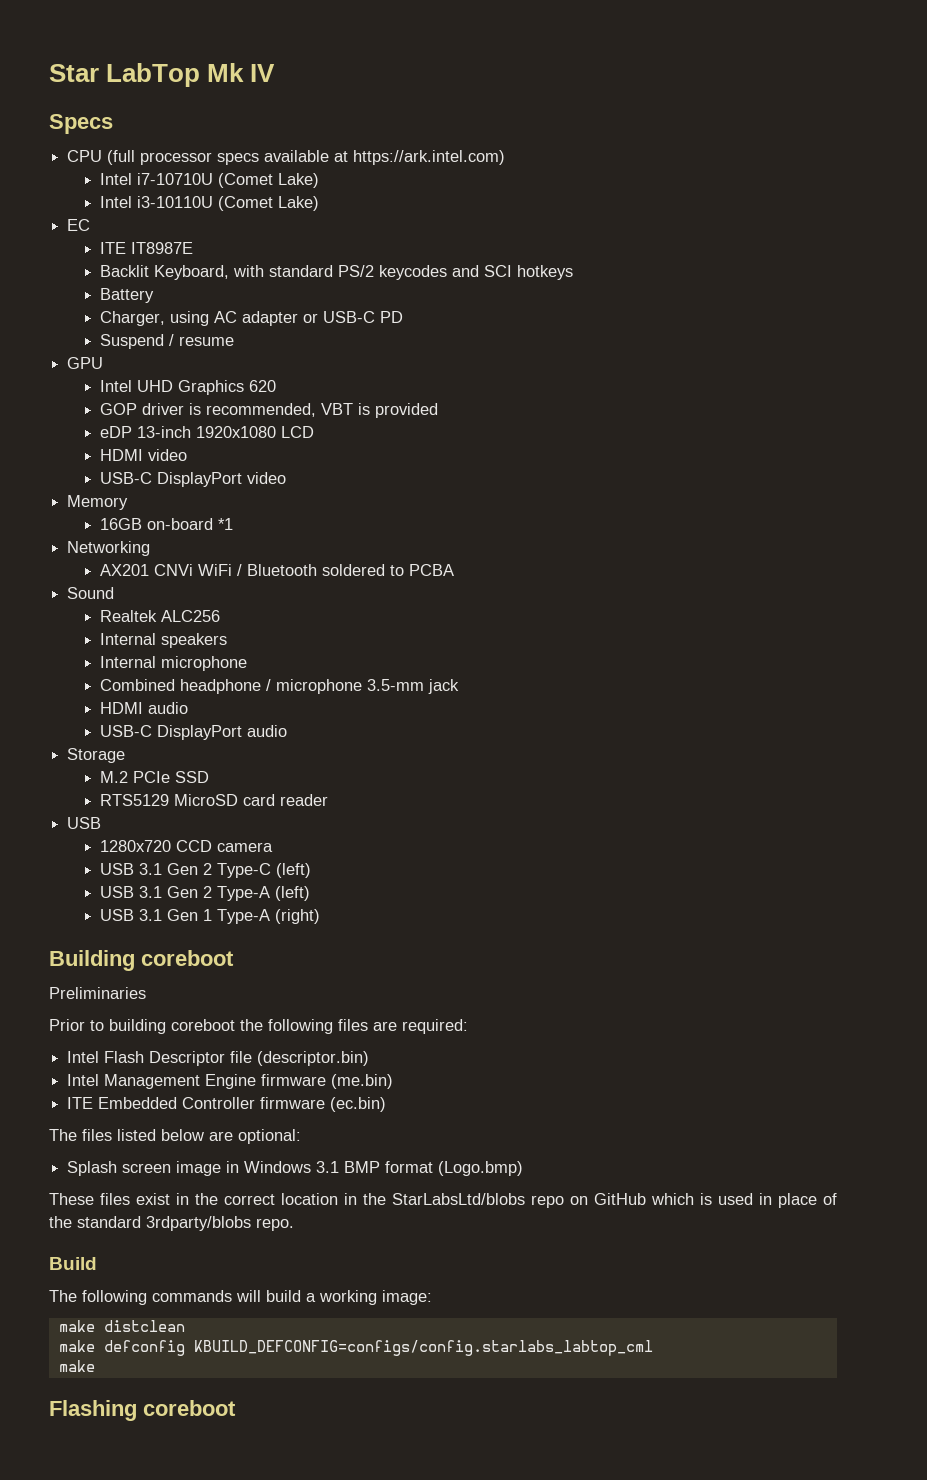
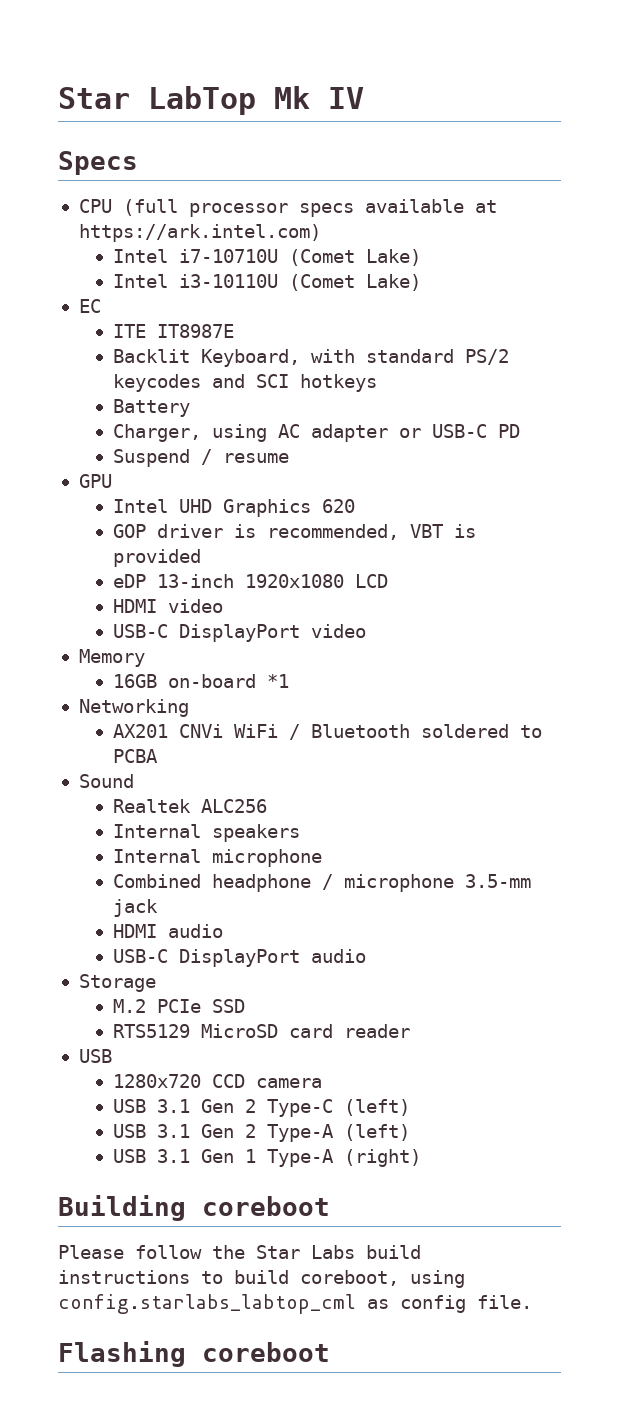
- Preliminaries
- Prior to building coreboot the following files are required:
- Intel Flash Descriptor file (descriptor.bin)
- Intel Management Engine firmware (me.bin)
- ITE Embedded Controller firmware (ec.bin)
- The files listed below are optional:
- Splash screen image in Windows 3.1 BMP format (Logo.bmp)
- These files exist in the correct location in the StarLabsLtd/blobs repo on GitHub which is used in place of the standard 3rdparty/blobs repo.
- Build
- The following commands will build a working image:
- make distclean
- make defconfig KBUILD_DEFCONFIG=configs/config.starlabs_labtop_cml
- make
+ Please follow the Star Labs build instructions to build coreboot, using config.starlabs_labtop_cml as config file.

